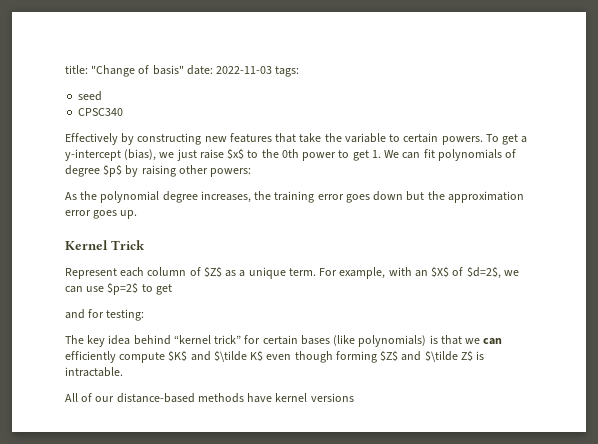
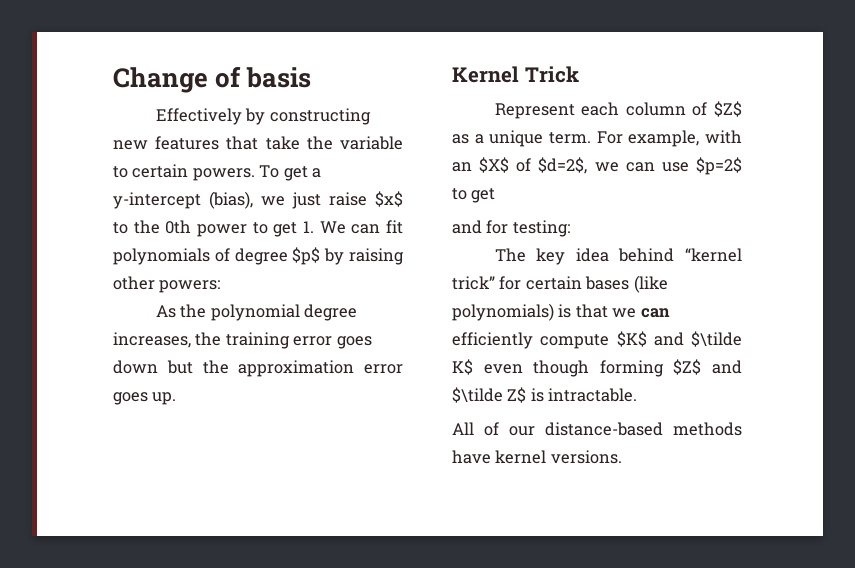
- title: "Change of basis" date: 2022-11-03 tags:
- seed
- CPSC340
+ Change of basis
- All of our distance-based methods have kernel versions
+ All of our distance-based methods have kernel versions.

